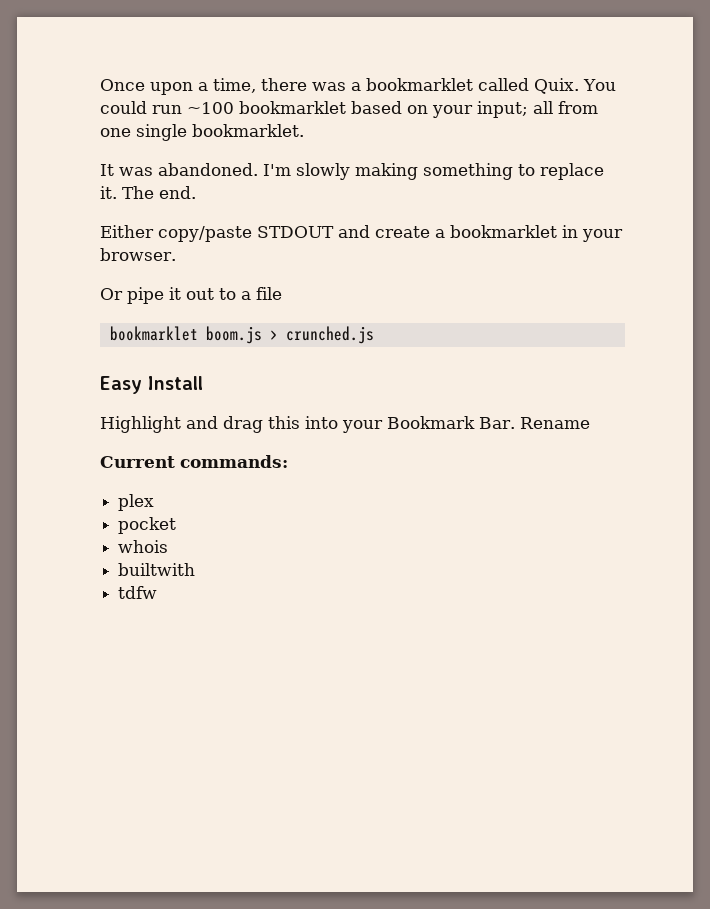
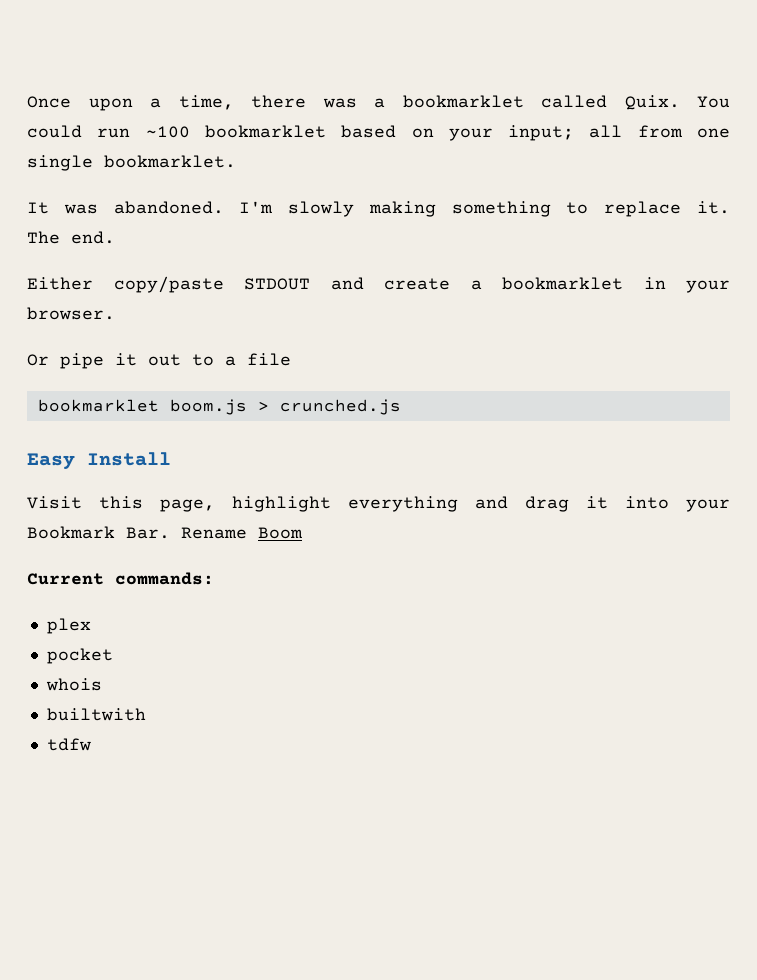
- Highlight and drag this into your Bookmark Bar. Rename
+ Visit this page, highlight everything and drag it into your Bookmark Bar. Rename Boom

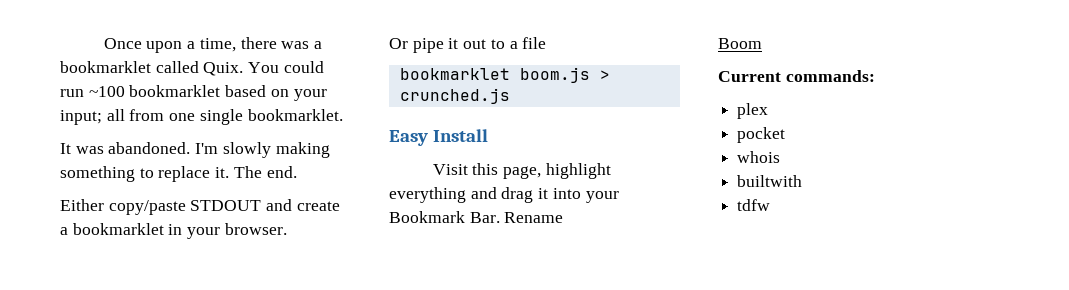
- Visit this page, highlight everything and drag it into your Bookmark Bar. Rename Boom
+ Visit this page, highlight everything and drag it into your Bookmark Bar. Rename
+ Boom

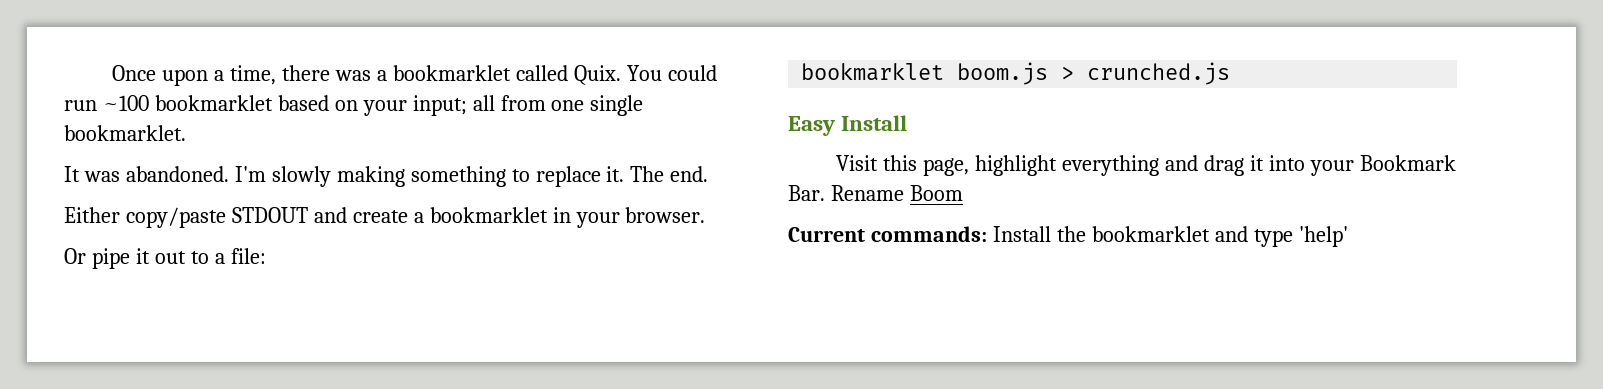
- Or pipe it out to a file
+ Or pipe it out to a file:
- Visit this page, highlight everything and drag it into your Bookmark Bar. Rename
- Boom
+ Visit this page, highlight everything and drag it into your Bookmark Bar. Rename Boom
- Current commands:
- plex
- pocket
- whois
- builtwith
- tdfw
+ Current commands: Install the bookmarklet and type 'help'

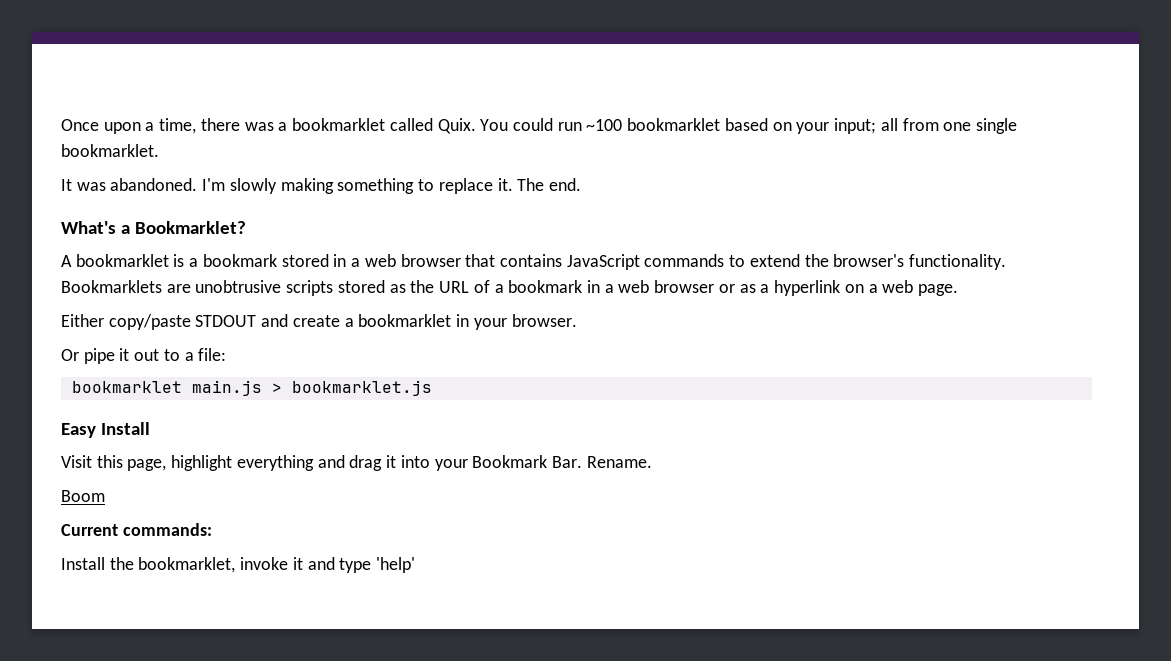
+ What's a Bookmarklet?
+ A bookmarklet is a bookmark stored in a web browser that contains JavaScript commands to extend the browser's functionality. Bookmarklets are unobtrusive scripts stored as the URL of a bookmark in a web browser or as a hyperlink on a web page.
- bookmarklet boom.js > crunched.js
+ bookmarklet main.js > bookmarklet.js
- Visit this page, highlight everything and drag it into your Bookmark Bar. Rename Boom
+ Visit this page, highlight everything and drag it into your Bookmark Bar. Rename.
+ Boom
- Current commands: Install the bookmarklet and type 'help'
+ Current commands:
+ Install the bookmarklet, invoke it and type 'help'

